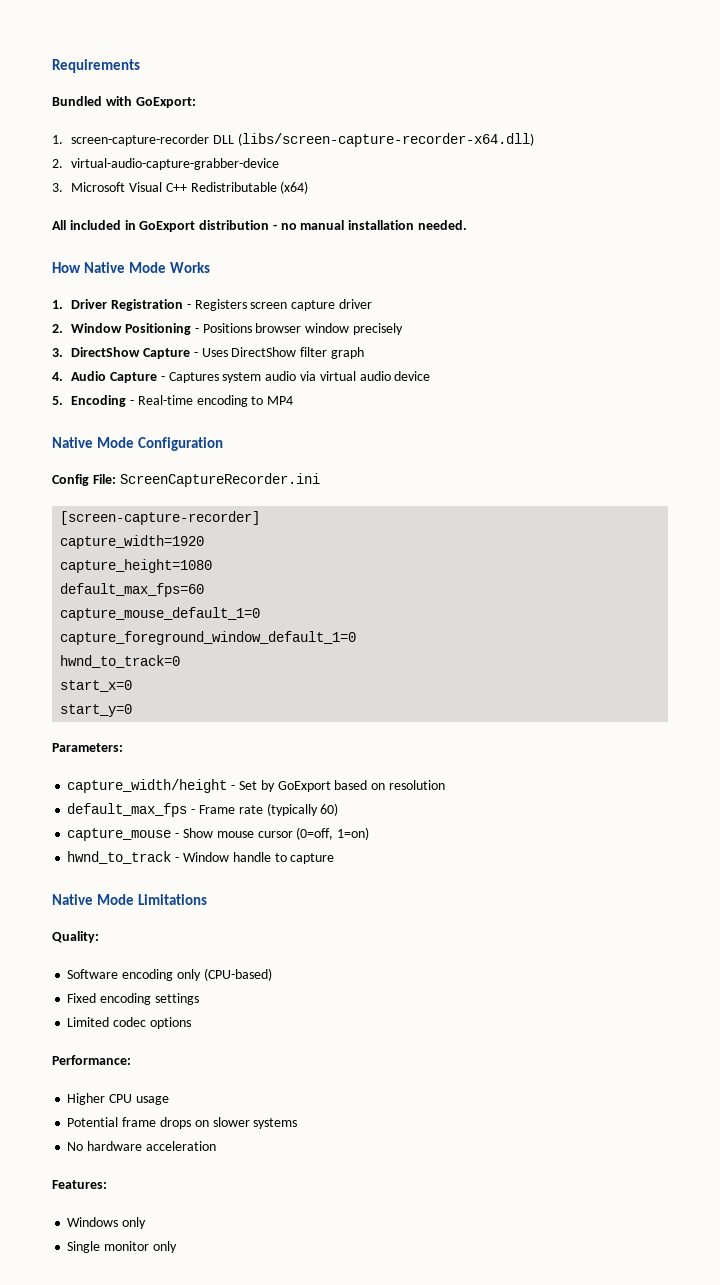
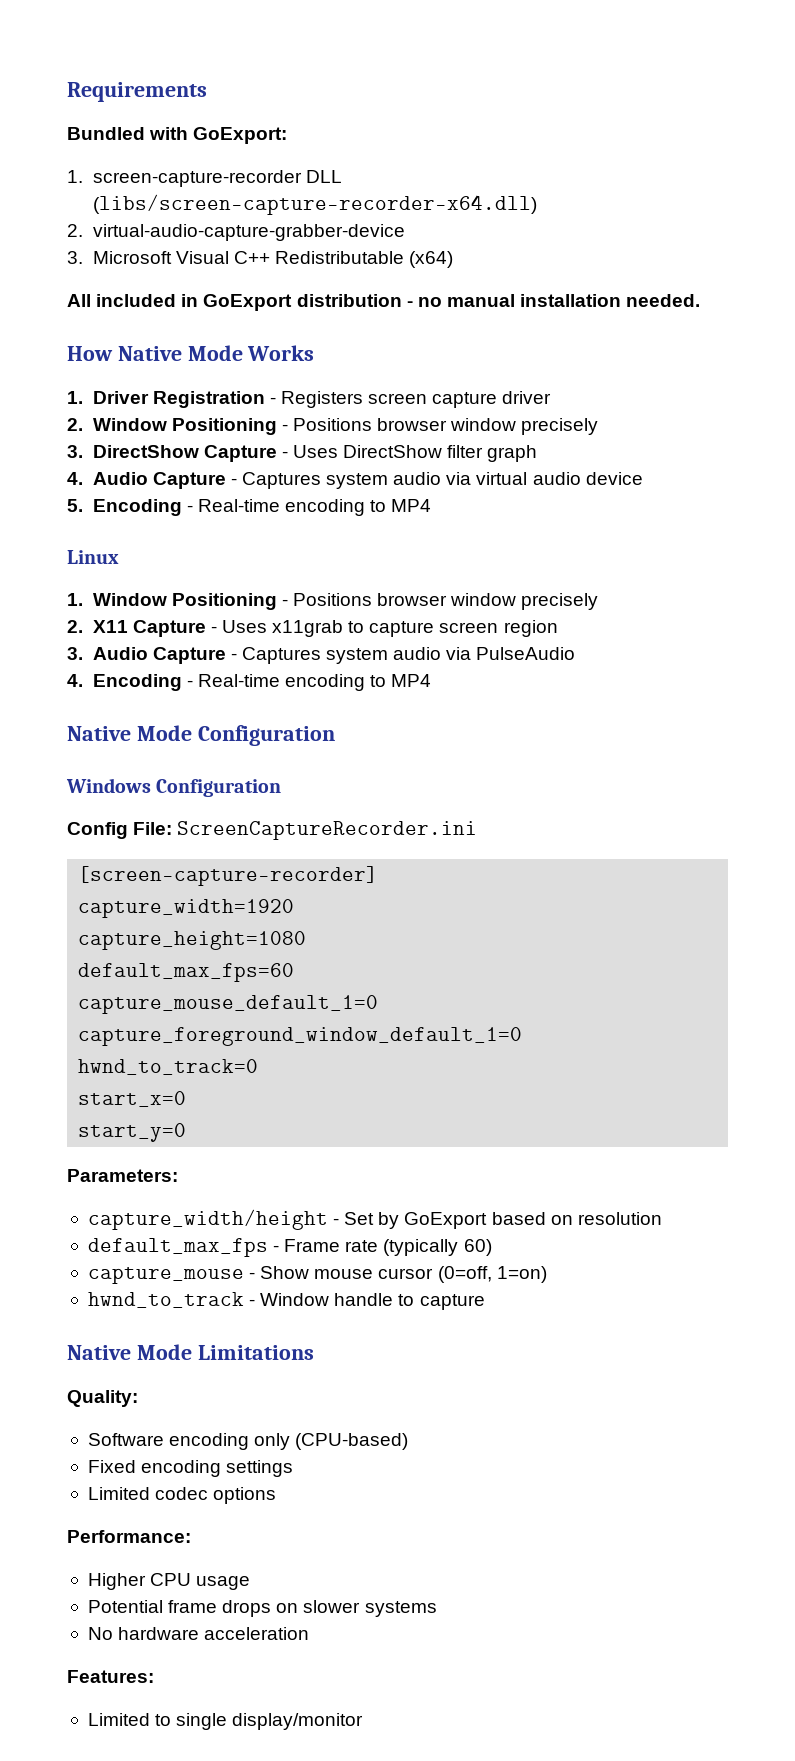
+ Linux
+ 1. Window Positioning - Positions browser window precisely
+ 2. X11 Capture - Uses x11grab to capture screen region
+ 3. Audio Capture - Captures system audio via PulseAudio
+ 4. Encoding - Real-time encoding to MP4
+ Windows Configuration
- Windows only
- Single monitor only
+ Limited to single display/monitor

